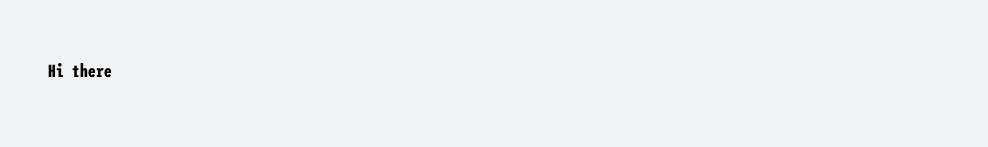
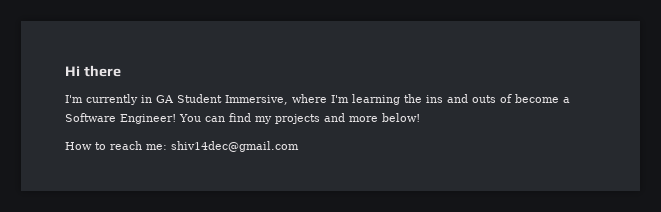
+ I'm currently in GA Student Immersive, where I'm learning the ins and outs of become a Software Engineer! You can find my projects and more below!
+ How to reach me: shiv14dec@gmail.com

